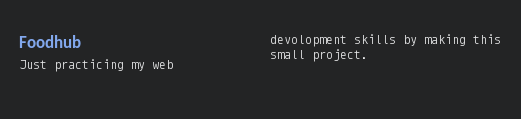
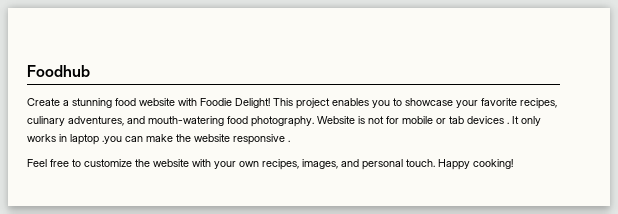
- Just practicing my web devolopment skills by making this small project.
+ Create a stunning food website with Foodie Delight! This project enables you to showcase your favorite recipes, culinary adventures, and mouth-watering food photography. Website is not for mobile or tab devices . It only works in laptop .you can make the website responsive .
+ Feel free to customize the website with your own recipes, images, and personal touch. Happy cooking!

